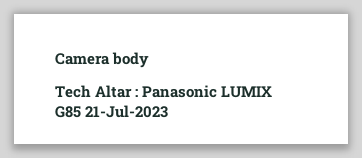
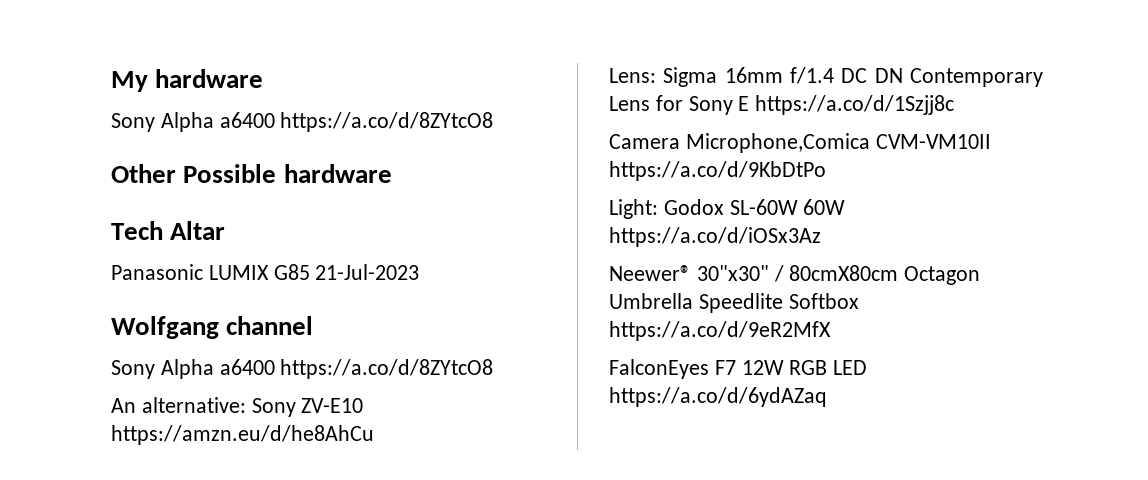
- Camera body
+ My hardware
+ Sony Alpha a6400 https://a.co/d/8ZYtcO8
+ Other Possible hardware
- Tech Altar : Panasonic LUMIX G85 21-Jul-2023
+ Tech Altar
+ Panasonic LUMIX G85 21-Jul-2023
+ Wolfgang channel
+ Sony Alpha a6400 https://a.co/d/8ZYtcO8
+ An alternative: Sony ZV-E10 https://amzn.eu/d/he8AhCu
+ Lens: Sigma 16mm f/1.4 DC DN Contemporary Lens for Sony E https://a.co/d/1Szjj8c
+ Camera Microphone,Comica CVM-VM10II https://a.co/d/9KbDtPo
+ Light: Godox SL-60W 60W https://a.co/d/iOSx3Az
+ Neewer® 30"x30" / 80cmX80cm Octagon Umbrella Speedlite Softbox https://a.co/d/9eR2MfX
+ FalconEyes F7 12W RGB LED https://a.co/d/6ydAZaq

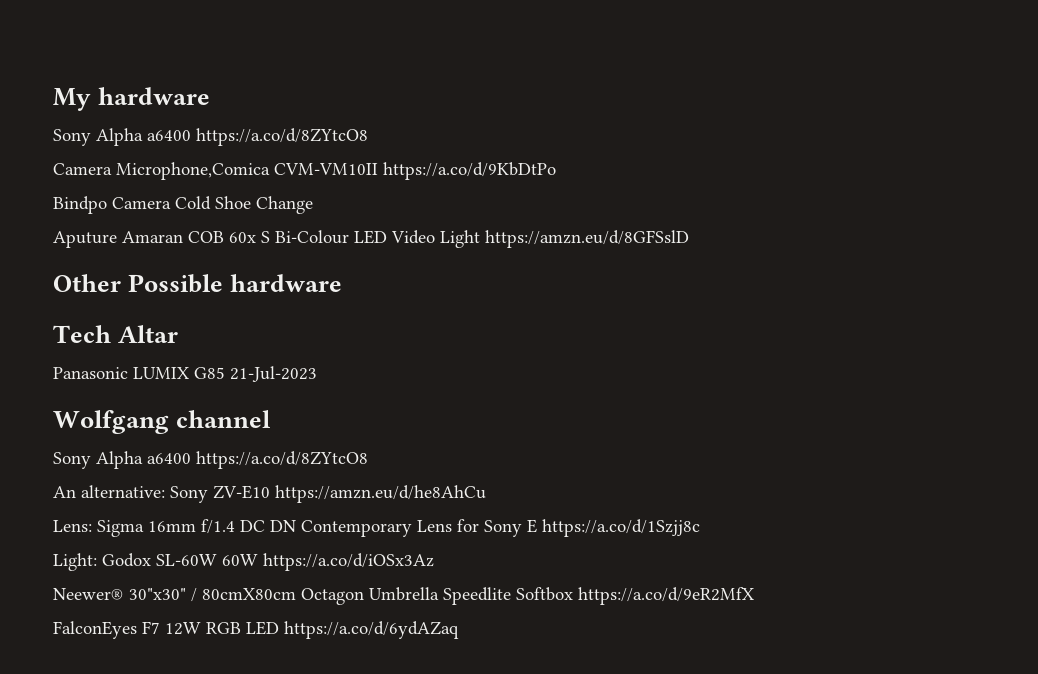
+ Camera Microphone,Comica CVM-VM10II https://a.co/d/9KbDtPo
+ Bindpo Camera Cold Shoe Change
+ Aputure Amaran COB 60x S Bi-Colour LED Video Light https://amzn.eu/d/8GFSslD
- Camera Microphone,Comica CVM-VM10II https://a.co/d/9KbDtPo

